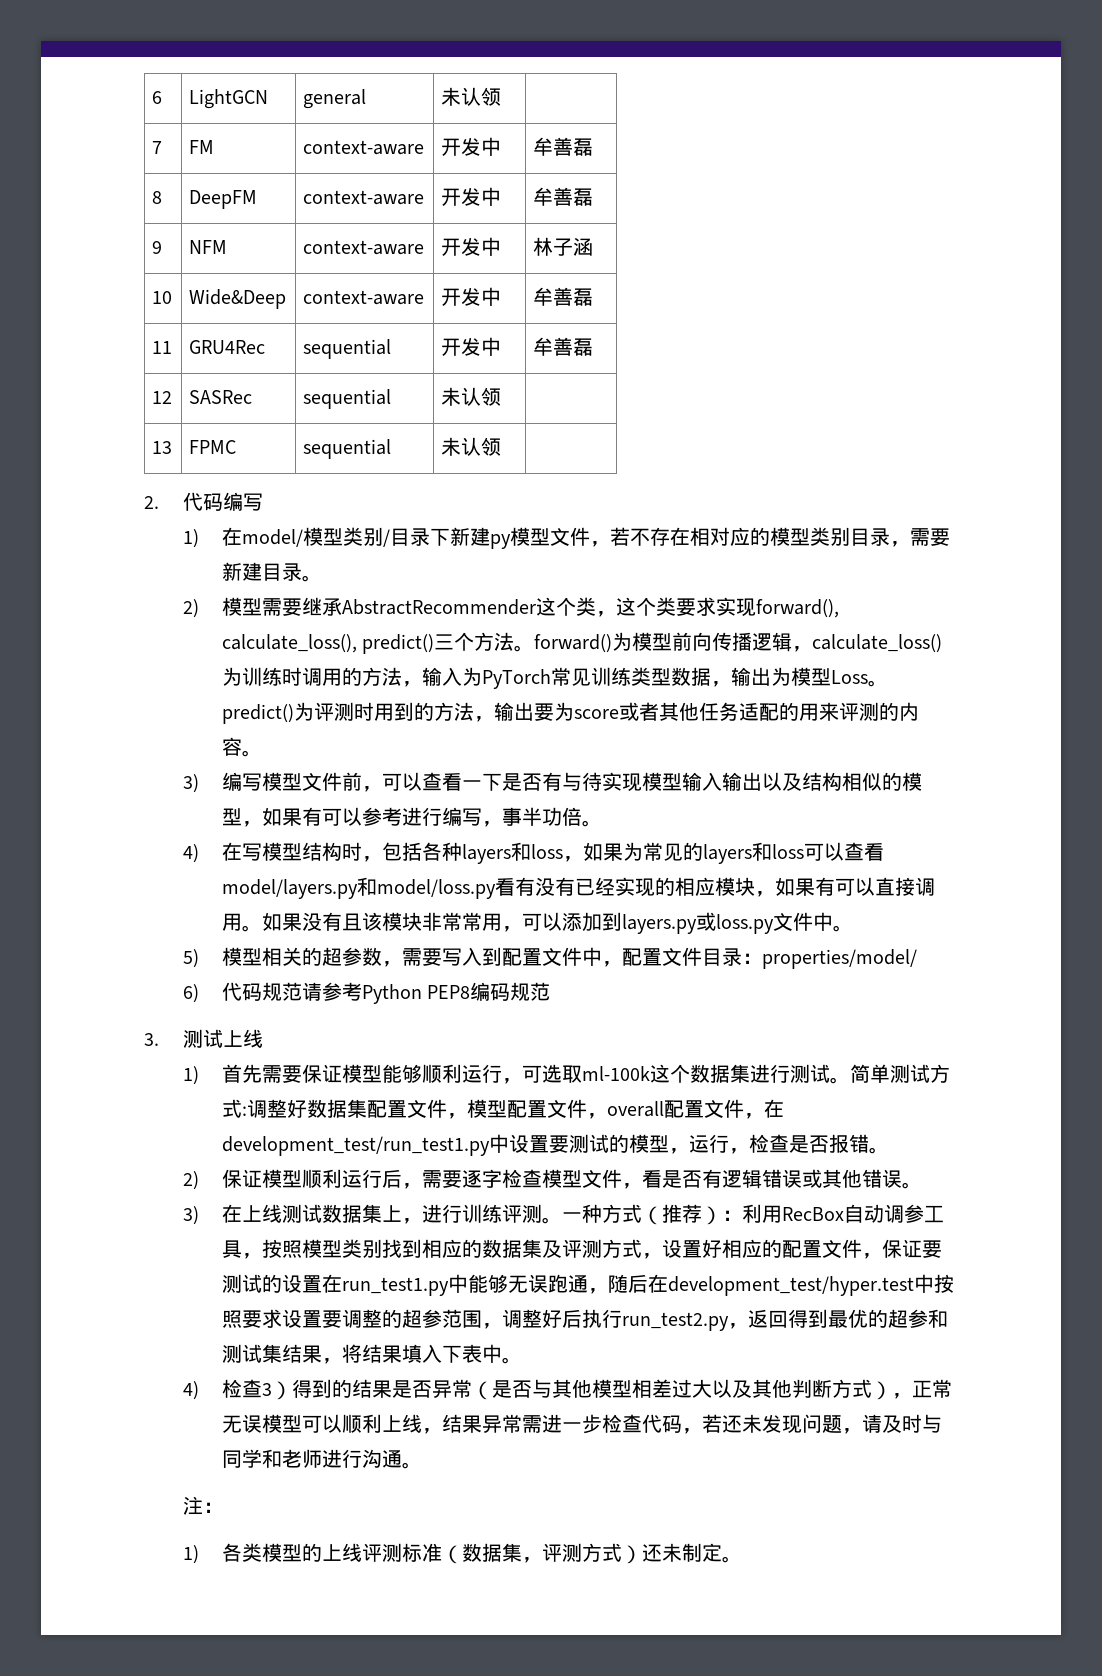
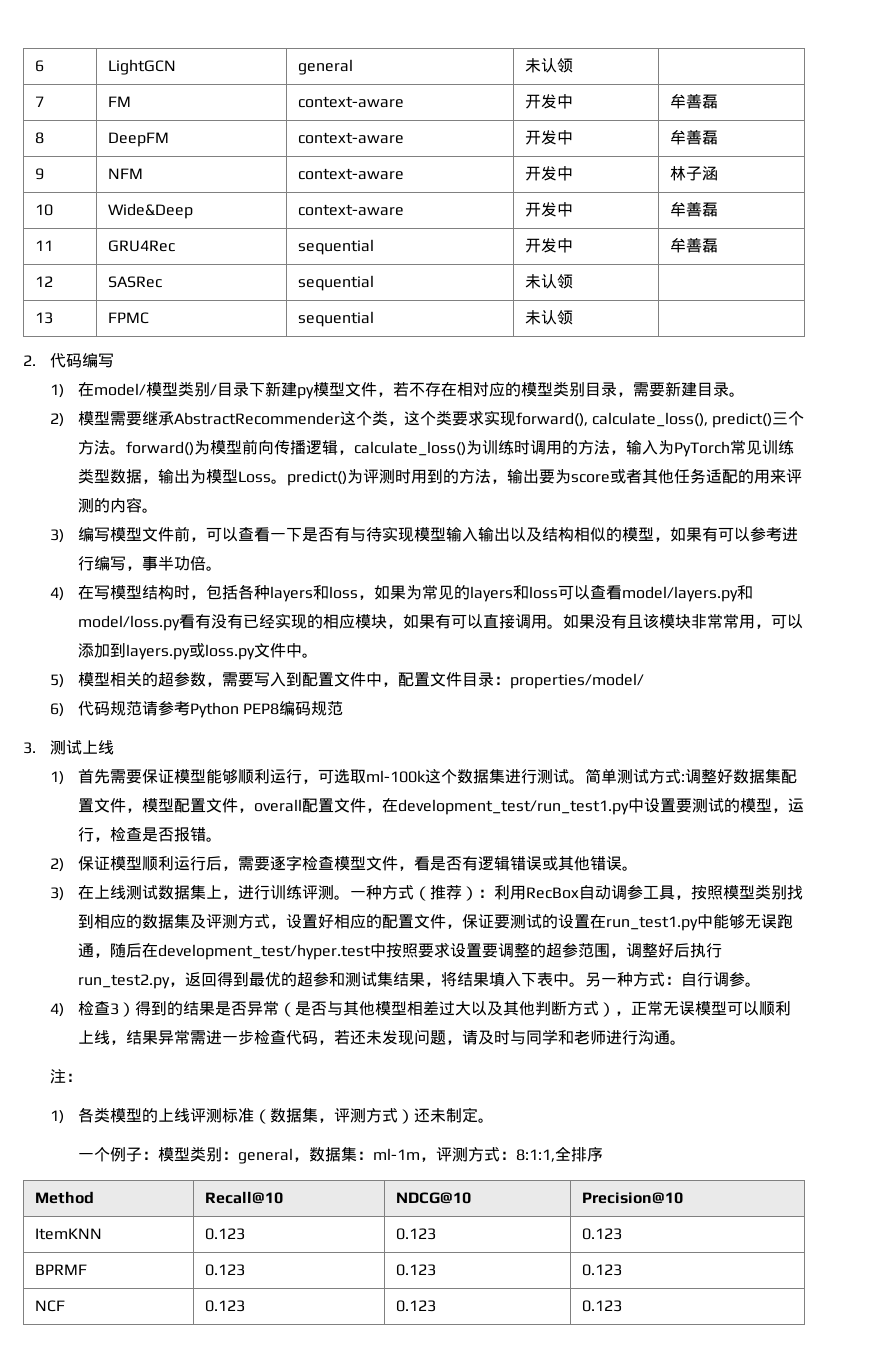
+ 另一种方式：自行调参。
+ 一个例子：模型类别：general，数据集：ml-1m，评测方式：8:1:1,全排序
+ Method | Recall@10 | NDCG@10 | Precision@10
+ ItemKNN | 0.123 | 0.123 | 0.123
+ BPRMF | 0.123 | 0.123 | 0.123
+ NCF | 0.123 | 0.123 | 0.123

